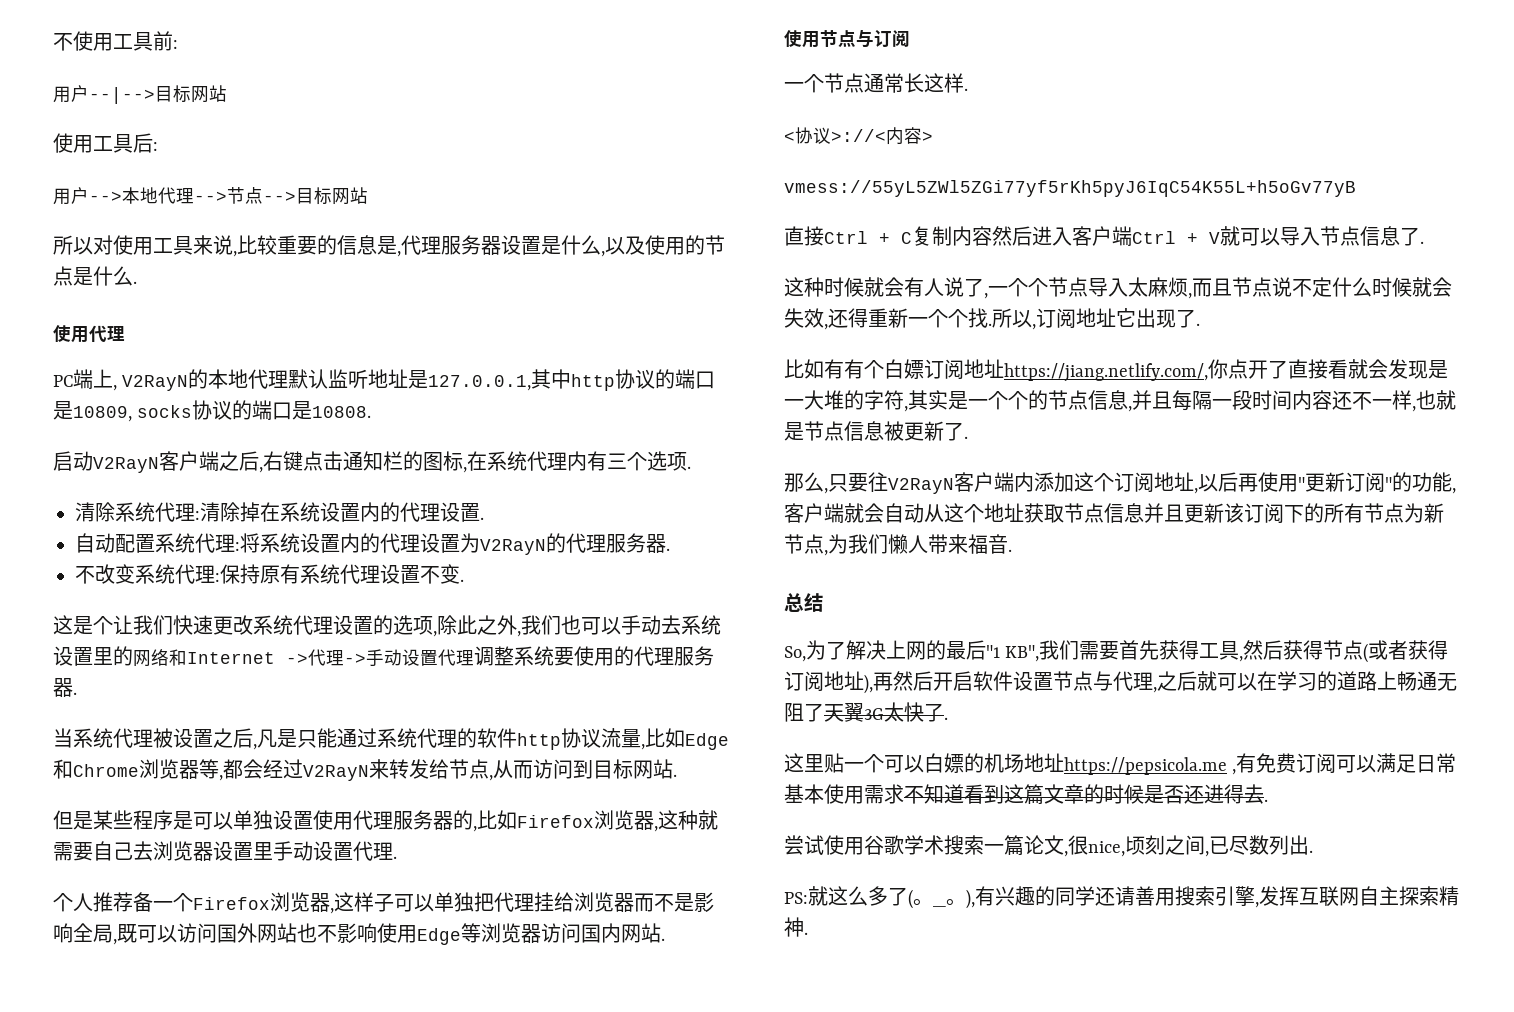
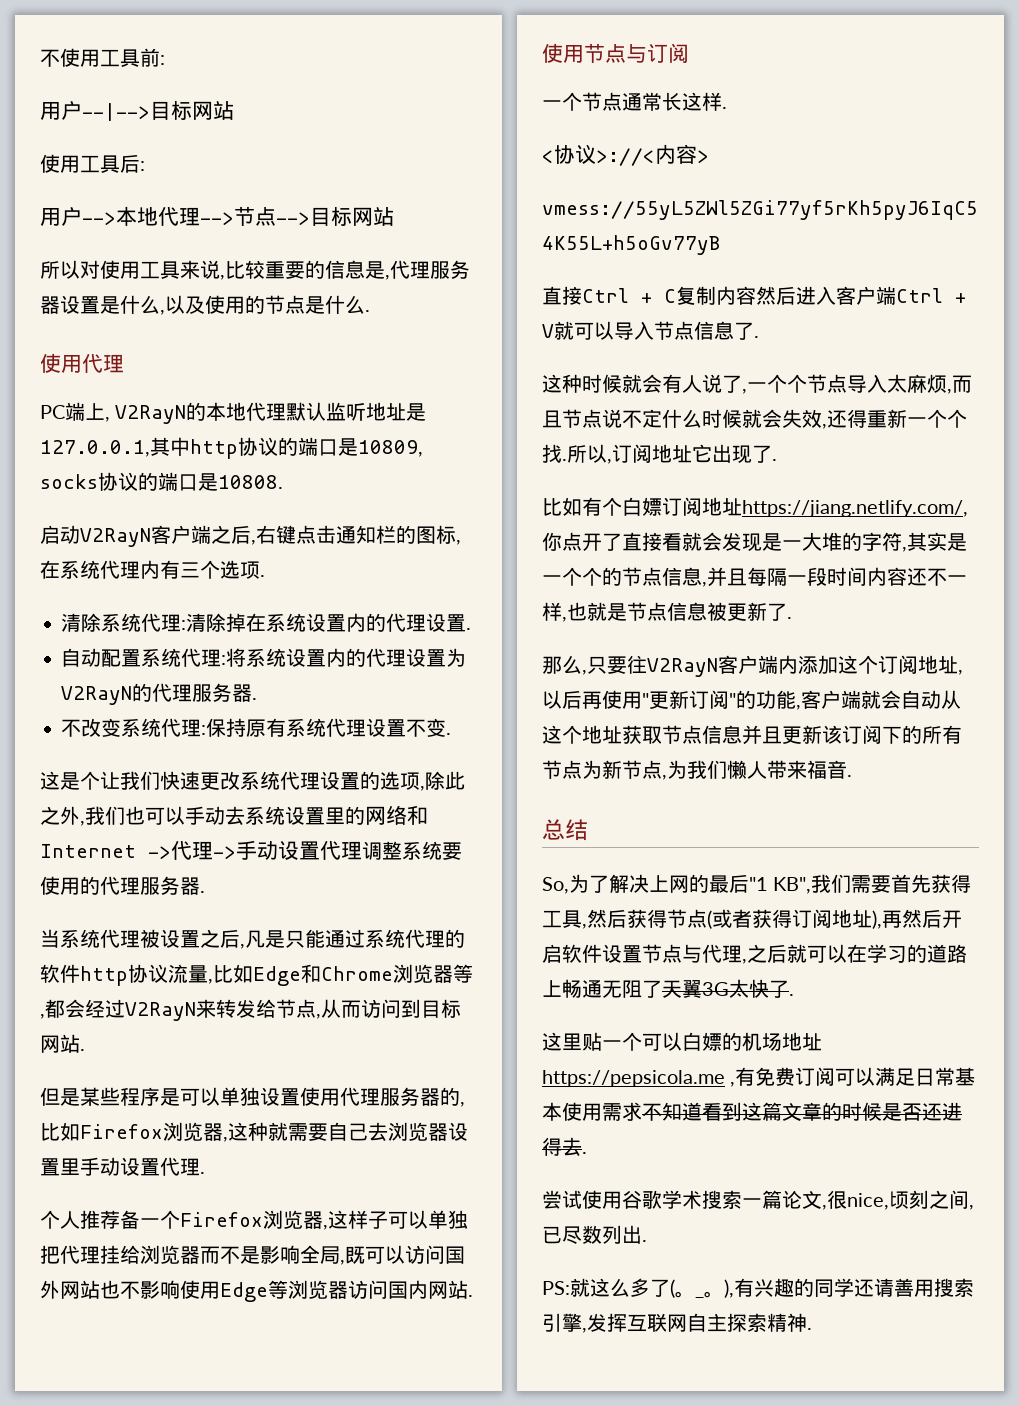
- 比如有有个白嫖订阅地址https://jiang.netlify.com/,你点开了直接看就会发现是一大堆的字符,其实是一个个的节点信息,并且每隔一段时间内容还不一样,也就是节点信息被更新了.
+ 比如有个白嫖订阅地址https://jiang.netlify.com/,你点开了直接看就会发现是一大堆的字符,其实是一个个的节点信息,并且每隔一段时间内容还不一样,也就是节点信息被更新了.

